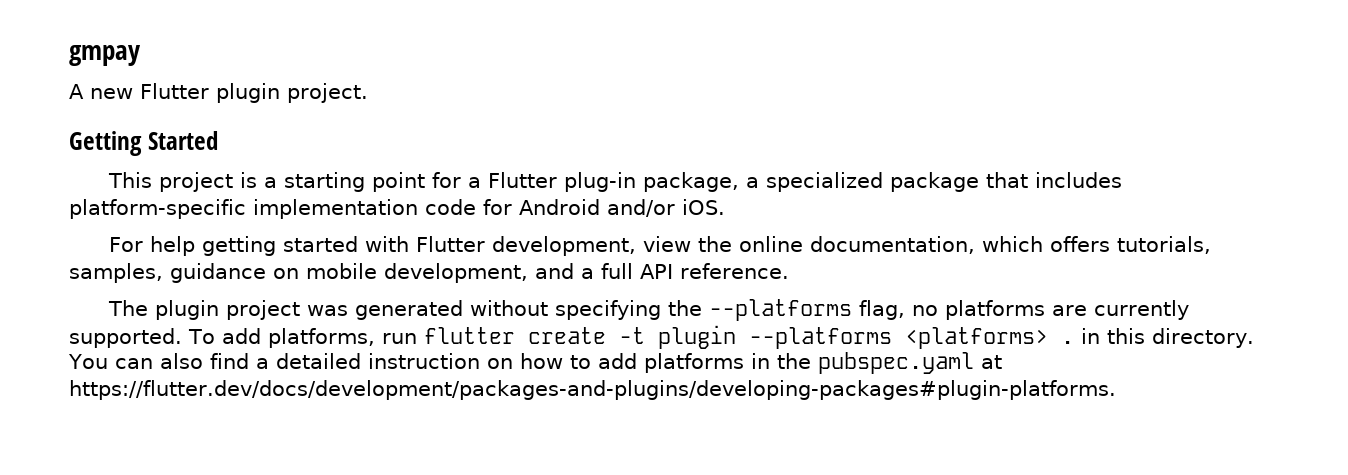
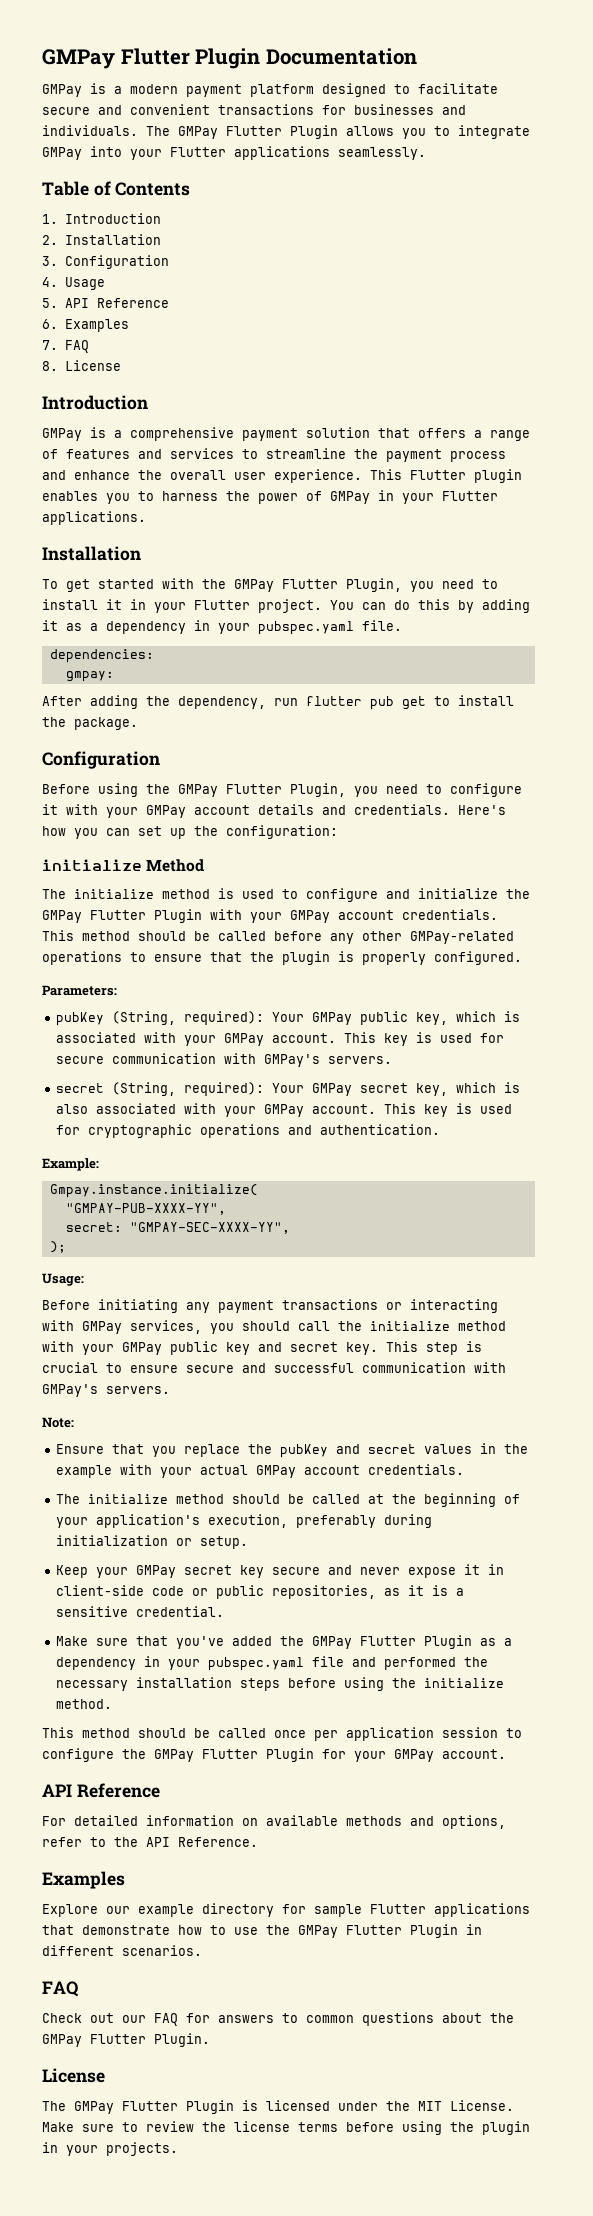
- gmpay
- A new Flutter plugin project.
- Getting Started
- This project is a starting point for a Flutter plug-in package, a specialized package that includes platform-specific implementation code for Android and/or iOS.
- For help getting started with Flutter development, view the online documentation, which offers tutorials, samples, guidance on mobile development, and a full API reference.
- The plugin project was generated without specifying the --platforms flag, no platforms are currently supported. To add platforms, run flutter create -t plugin --platforms <platforms> . in this directory. You can also find a detailed instruction on how to add platforms in the pubspec.yaml at https://flutter.dev/docs/development/packages-and-plugins/developing-packages#plugin-platforms.
+ GMPay Flutter Plugin Documentation
+ GMPay is a modern payment platform designed to facilitate secure and convenient transactions for businesses and individuals. The GMPay Flutter Plugin allows you to integrate GMPay into your Flutter applications seamlessly.
+ Table of Contents
+ 1. Introduction
+ 2. Installation
+ 3. Configuration
+ 4. Usage
+ 5. API Reference
+ 6. Examples
+ 7. FAQ
+ 8. License
+ Introduction
+ GMPay is a comprehensive payment solution that offers a range of features and services to streamline the payment process and enhance the overall user experience. This Flutter plugin enables you to harness the power of GMPay in your Flutter applications.
+ Installation
+ To get started with the GMPay Flutter Plugin, you need to install it in your Flutter project. You can do this by adding it as a dependency in your pubspec.yaml file.
+ dependencies:
+ gmpay:
+ After adding the dependency, run flutter pub get to install the package.
+ Configuration
+ Before using the GMPay Flutter Plugin, you need to configure it with your GMPay account details and credentials. Here's how you can set up the configuration:
+ initialize Method
+ The initialize method is used to configure and initialize the GMPay Flutter Plugin with your GMPay account credentials. This method should be called before any other GMPay-related operations to ensure that the plugin is properly configured.
+ Parameters:
+ pubKey (String, required): Your GMPay public key, which is associated with your GMPay account. This key is used for secure communication with GMPay's servers.
+ secret (String, required): Your GMPay secret key, which is also associated with your GMPay account. This key is used for cryptographic operations and authentication.
+ Example:
+ Gmpay.instance.initialize(
+ "GMPAY-PUB-XXXX-YY",
+ secret: "GMPAY-SEC-XXXX-YY",
+ );
+ Usage:
+ Before initiating any payment transactions or interacting with GMPay services, you should call the initialize method with your GMPay public key and secret key. This step is crucial to ensure secure and successful communication with GMPay's servers.
+ Note:
+ Ensure that you replace the pubKey and secret values in the example with your actual GMPay account credentials.
+ The initialize method should be called at the beginning of your application's execution, preferably during initialization or setup.
+ Keep your GMPay secret key secure and never expose it in client-side code or public repositories, as it is a sensitive credential.
+ Make sure that you've added the GMPay Flutter Plugin as a dependency in your pubspec.yaml file and performed the necessary installation steps before using the initialize method.
+ This method should be called once per application session to configure the GMPay Flutter Plugin for your GMPay account.
+ API Reference
+ For detailed information on available methods and options, refer to the API Reference.
+ Examples
+ Explore our example directory for sample Flutter applications that demonstrate how to use the GMPay Flutter Plugin in different scenarios.
+ FAQ
+ Check out our FAQ for answers to common questions about the GMPay Flutter Plugin.
+ License
+ The GMPay Flutter Plugin is licensed under the MIT License. Make sure to review the license terms before using the plugin in your projects.

